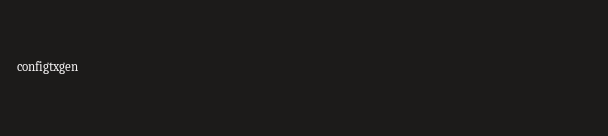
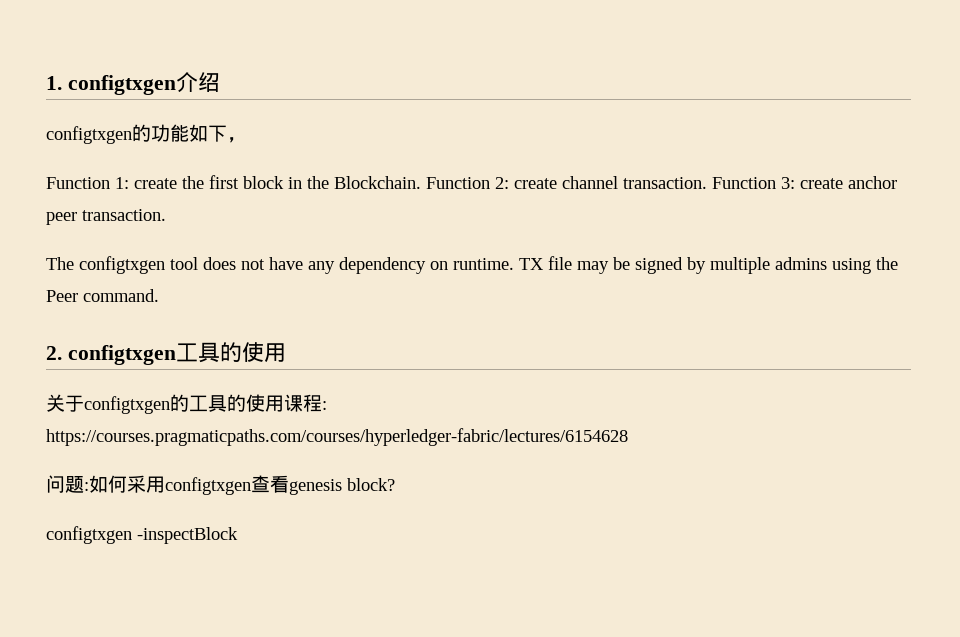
- configtxgen
+ 1. configtxgen介绍
+ configtxgen的功能如下，
+ Function 1: create the first block in the Blockchain. Function 2: create channel transaction. Function 3: create anchor peer transaction.
+ The configtxgen tool does not have any dependency on runtime. TX file may be signed by multiple admins using the Peer command.
+ 2. configtxgen工具的使用
+ 关于configtxgen的工具的使用课程: https://courses.pragmaticpaths.com/courses/hyperledger-fabric/lectures/6154628
+ 问题:如何采用configtxgen查看genesis block?
+ configtxgen -inspectBlock

